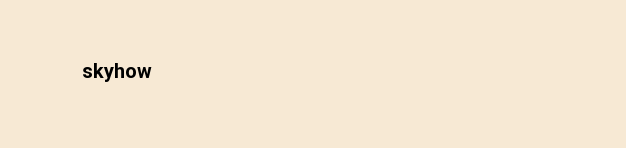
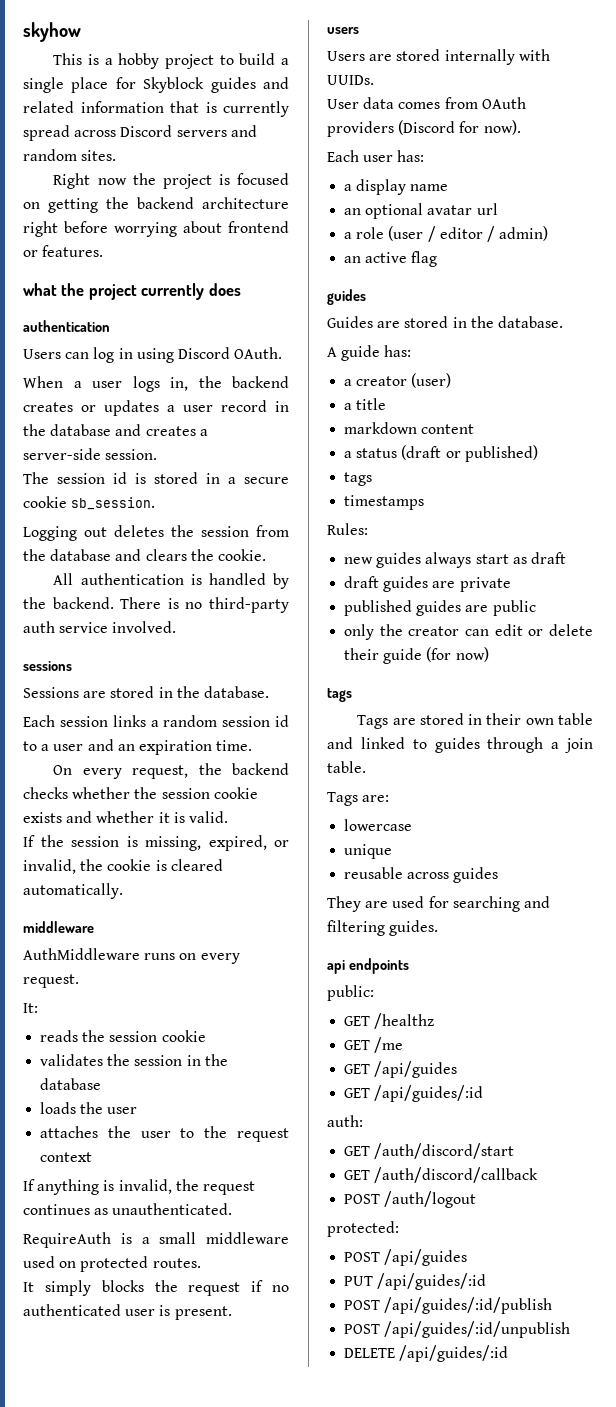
+ This is a hobby project to build a single place for Skyblock guides and related information that is currently spread across Discord servers and random sites.
+ Right now the project is focused on getting the backend architecture right before worrying about frontend or features.
+ what the project currently does
+ authentication
+ Users can log in using Discord OAuth.
+ When a user logs in, the backend creates or updates a user record in the database and creates a server-side session.
+ The session id is stored in a secure cookie sb_session.
+ Logging out deletes the session from the database and clears the cookie.
+ All authentication is handled by the backend. There is no third-party auth service involved.
+ sessions
+ Sessions are stored in the database.
+ Each session links a random session id to a user and an expiration time.
+ On every request, the backend checks whether the session cookie exists and whether it is valid.
+ If the session is missing, expired, or invalid, the cookie is cleared automatically.
+ middleware
+ AuthMiddleware runs on every request.
+ It:
+ reads the session cookie
+ validates the session in the database
+ loads the user
+ attaches the user to the request context
+ If anything is invalid, the request continues as unauthenticated.
+ RequireAuth is a small middleware used on protected routes.
+ It simply blocks the request if no authenticated user is present.
+ users
+ Users are stored internally with UUIDs.
+ User data comes from OAuth providers (Discord for now).
+ Each user has:
+ a display name
+ an optional avatar url
+ a role (user / editor / admin)
+ an active flag
+ guides
+ Guides are stored in the database.
+ A guide has:
+ a creator (user)
+ a title
+ markdown content
+ a status (draft or published)
+ tags
+ timestamps
+ Rules:
+ new guides always start as draft
+ draft guides are private
+ published guides are public
+ only the creator can edit or delete their guide (for now)
+ tags
+ Tags are stored in their own table and linked to guides through a join table.
+ Tags are:
+ lowercase
+ unique
+ reusable across guides
+ They are used for searching and filtering guides.
+ api endpoints
+ public:
+ GET /healthz
+ GET /me
+ GET /api/guides
+ GET /api/guides/:id
+ auth:
+ GET /auth/discord/start
+ GET /auth/discord/callback
+ POST /auth/logout
+ protected:
+ POST /api/guides
+ PUT /api/guides/:id
+ POST /api/guides/:id/publish
+ POST /api/guides/:id/unpublish
+ DELETE /api/guides/:id

